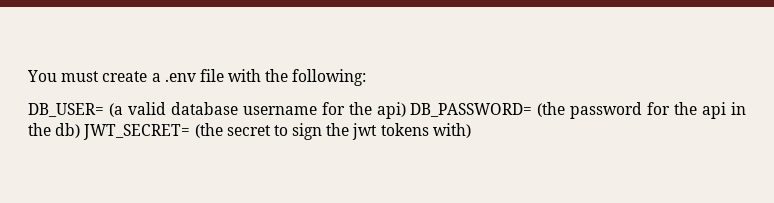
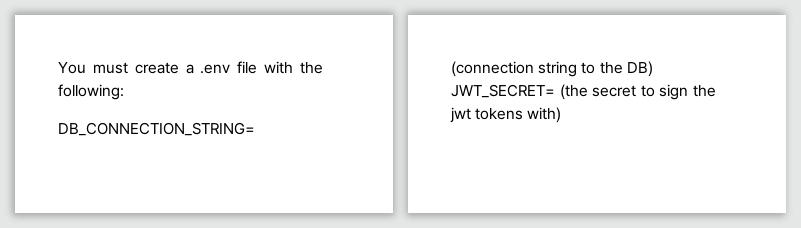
- DB_USER= (a valid database username for the api) DB_PASSWORD= (the password for the api in the db) JWT_SECRET= (the secret to sign the jwt tokens with)
+ DB_CONNECTION_STRING= (connection string to the DB) JWT_SECRET= (the secret to sign the jwt tokens with)

